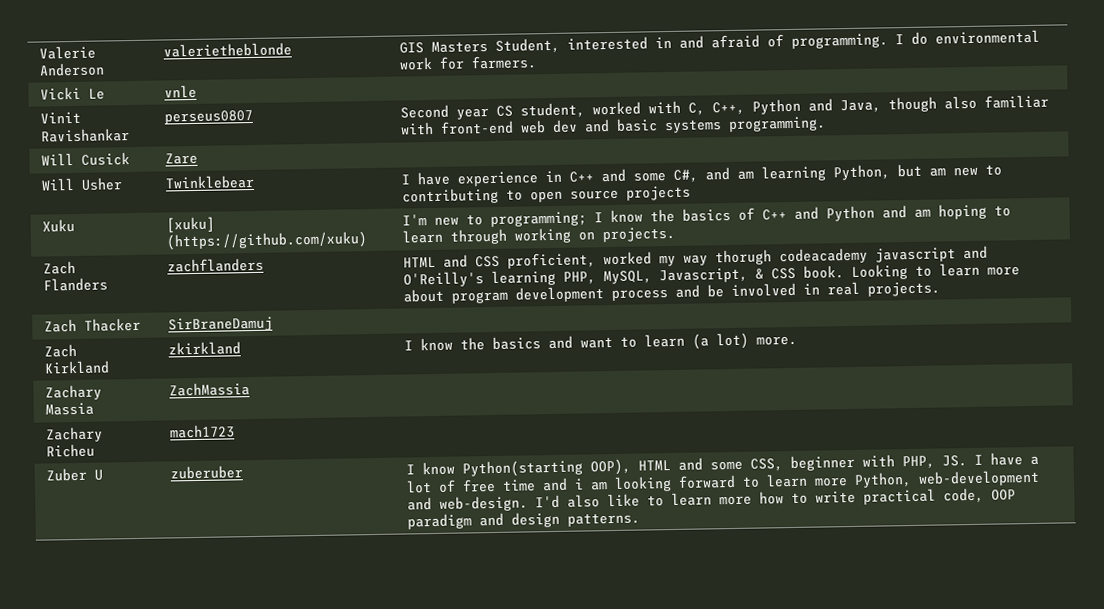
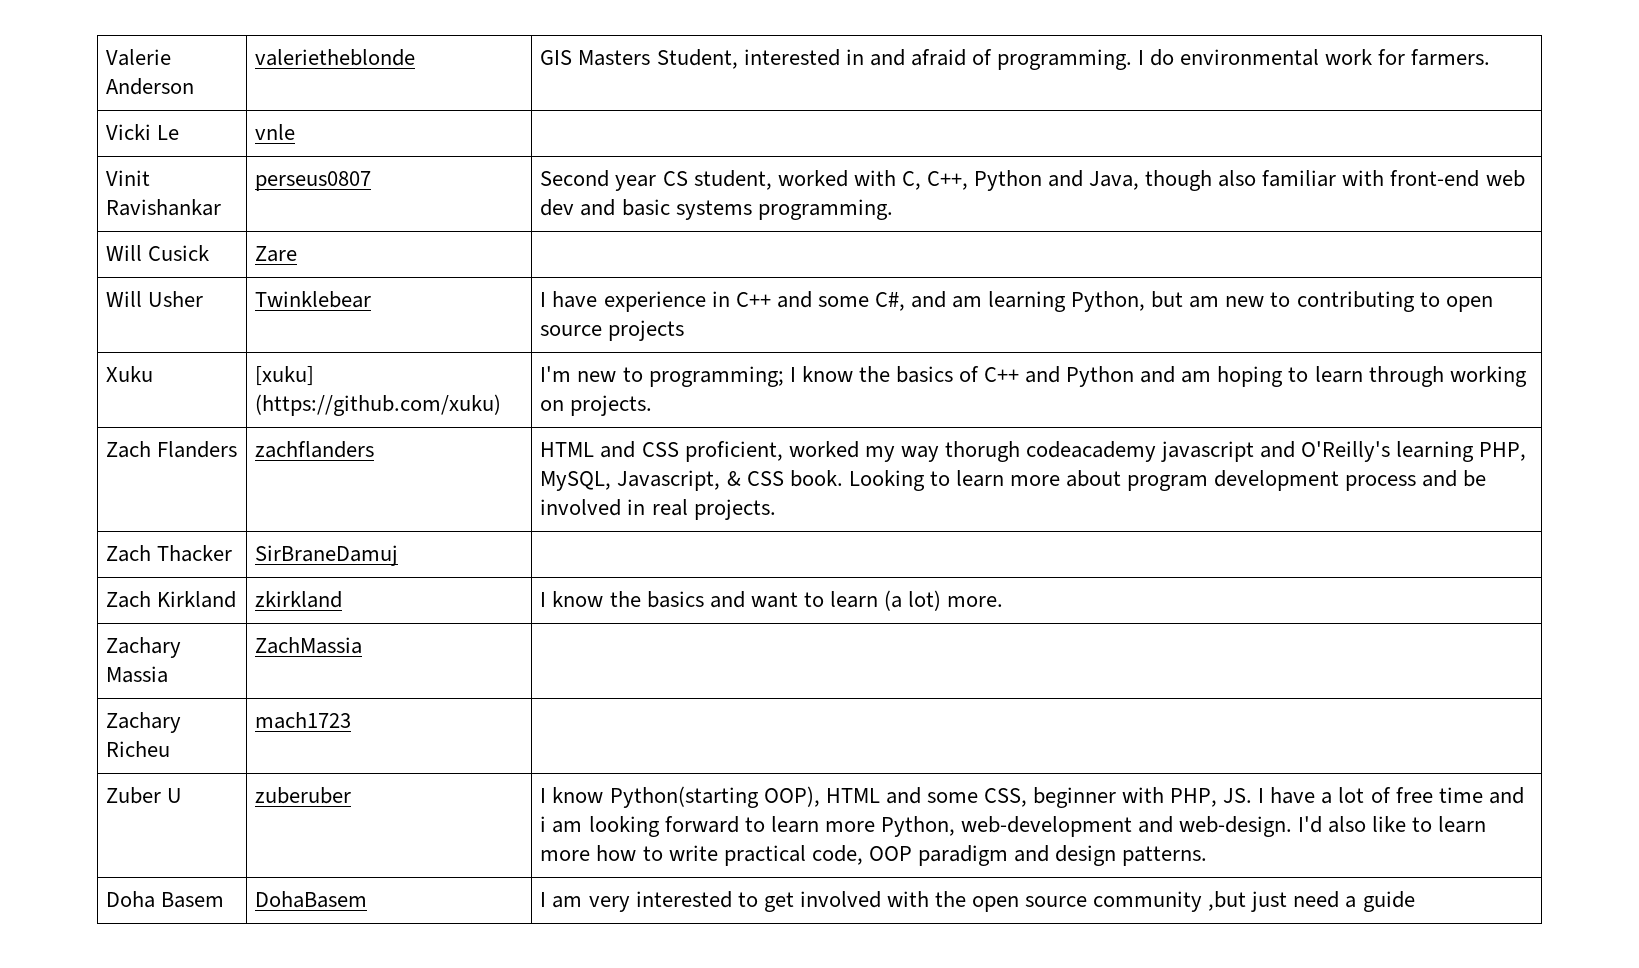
+ Doha Basem | DohaBasem | I am very interested to get involved with the open source community ,but just need a guide

